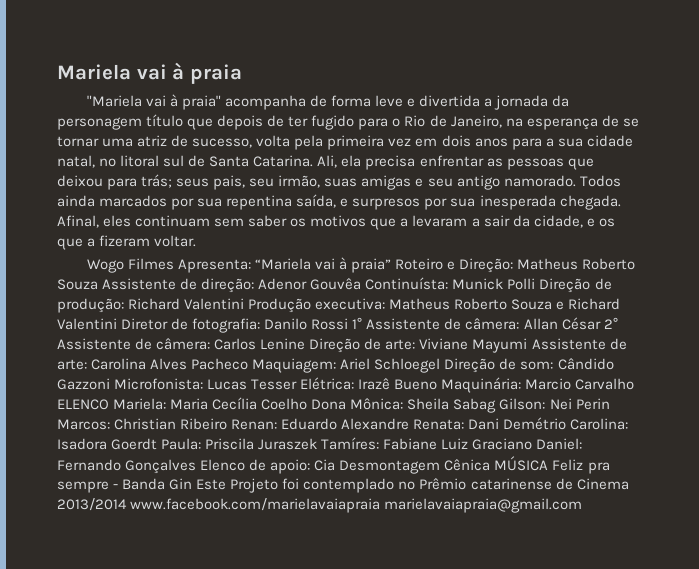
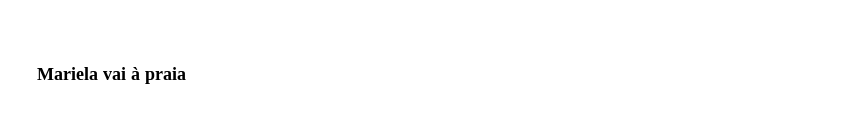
- "Mariela vai à praia" acompanha de forma leve e divertida a jornada da personagem título que depois de ter fugido para o Rio de Janeiro, na esperança de se tornar uma atriz de sucesso, volta pela primeira vez em dois anos para a sua cidade natal, no litoral sul de Santa Catarina. Ali, ela precisa enfrentar as pessoas que deixou para trás; seus pais, seu irmão, suas amigas e seu antigo namorado. Todos ainda marcados por sua repentina saída, e surpresos por sua inesperada chegada. Afinal, eles continuam sem saber os motivos que a levaram a sair da cidade, e os que a fizeram voltar.
- Wogo Filmes Apresenta: “Mariela vai à praia” Roteiro e Direção: Matheus Roberto Souza Assistente de direção: Adenor Gouvêa Continuísta: Munick Polli Direção de produção: Richard Valentini Produção executiva: Matheus Roberto Souza e Richard Valentini Diretor de fotografia: Danilo Rossi 1° Assistente de câmera: Allan César 2° Assistente de câmera: Carlos Lenine Direção de arte: Viviane Mayumi Assistente de arte: Carolina Alves Pacheco Maquiagem: Ariel Schloegel Direção de som: Cândido Gazzoni Microfonista: Lucas Tesser Elétrica: Irazê Bueno Maquinária: Marcio Carvalho ELENCO Mariela: Maria Cecília Coelho Dona Mônica: Sheila Sabag Gilson: Nei Perin Marcos: Christian Ribeiro Renan: Eduardo Alexandre Renata: Dani Demétrio Carolina: Isadora Goerdt Paula: Priscila Juraszek Tamíres: Fabiane Luiz Graciano Daniel: Fernando Gonçalves Elenco de apoio: Cia Desmontagem Cênica MÚSICA Feliz pra sempre - Banda Gin Este Projeto foi contemplado no Prêmio catarinense de Cinema 2013/2014 www.facebook.com/marielavaiapraia marielavaiapraia@gmail.com

